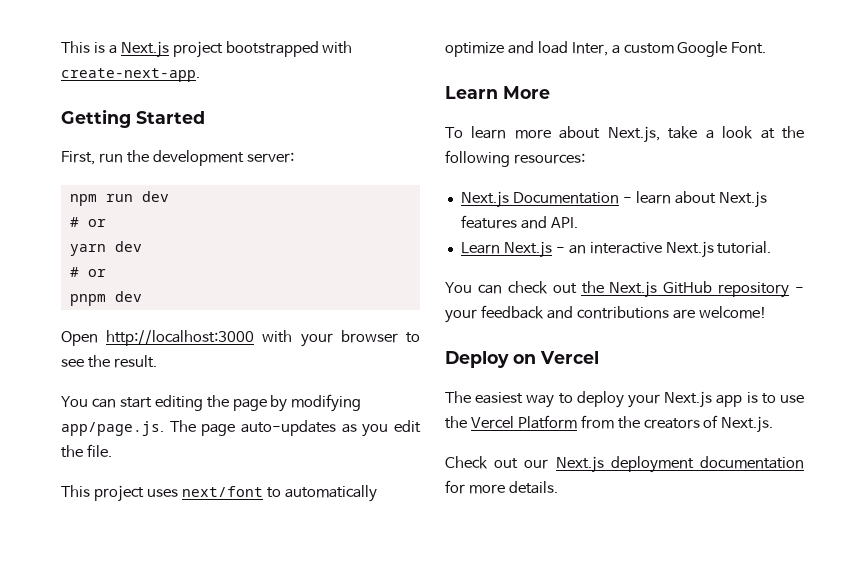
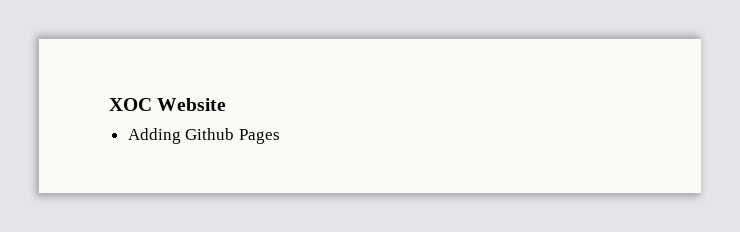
- This is a Next.js project bootstrapped with create-next-app.
- Getting Started
- First, run the development server:
- npm run dev
- # or
- yarn dev
- # or
- pnpm dev
- Open http://localhost:3000 with your browser to see the result.
- You can start editing the page by modifying app/page.js. The page auto-updates as you edit the file.
- This project uses next/font to automatically optimize and load Inter, a custom Google Font.
- Learn More
- To learn more about Next.js, take a look at the following resources:
- Next.js Documentation - learn about Next.js features and API.
- Learn Next.js - an interactive Next.js tutorial.
- You can check out the Next.js GitHub repository - your feedback and contributions are welcome!
- Deploy on Vercel
- The easiest way to deploy your Next.js app is to use the Vercel Platform from the creators of Next.js.
- Check out our Next.js deployment documentation for more details.
+ XOC Website
+ Adding Github Pages

